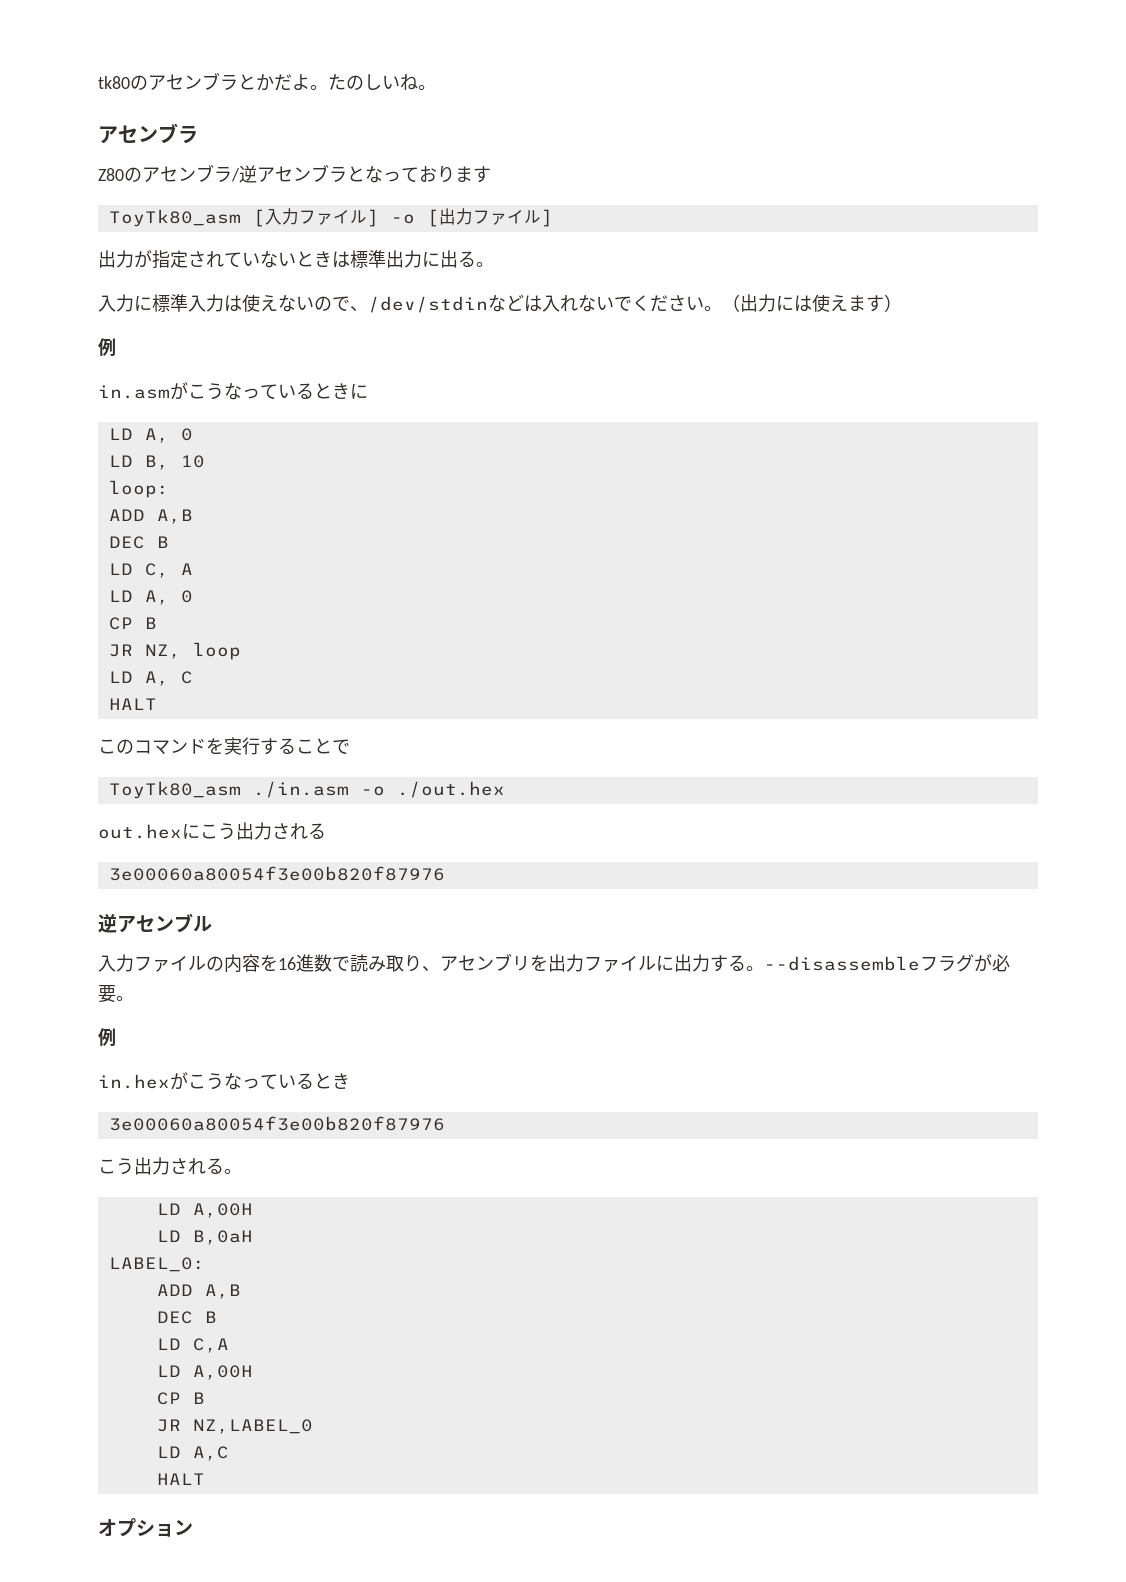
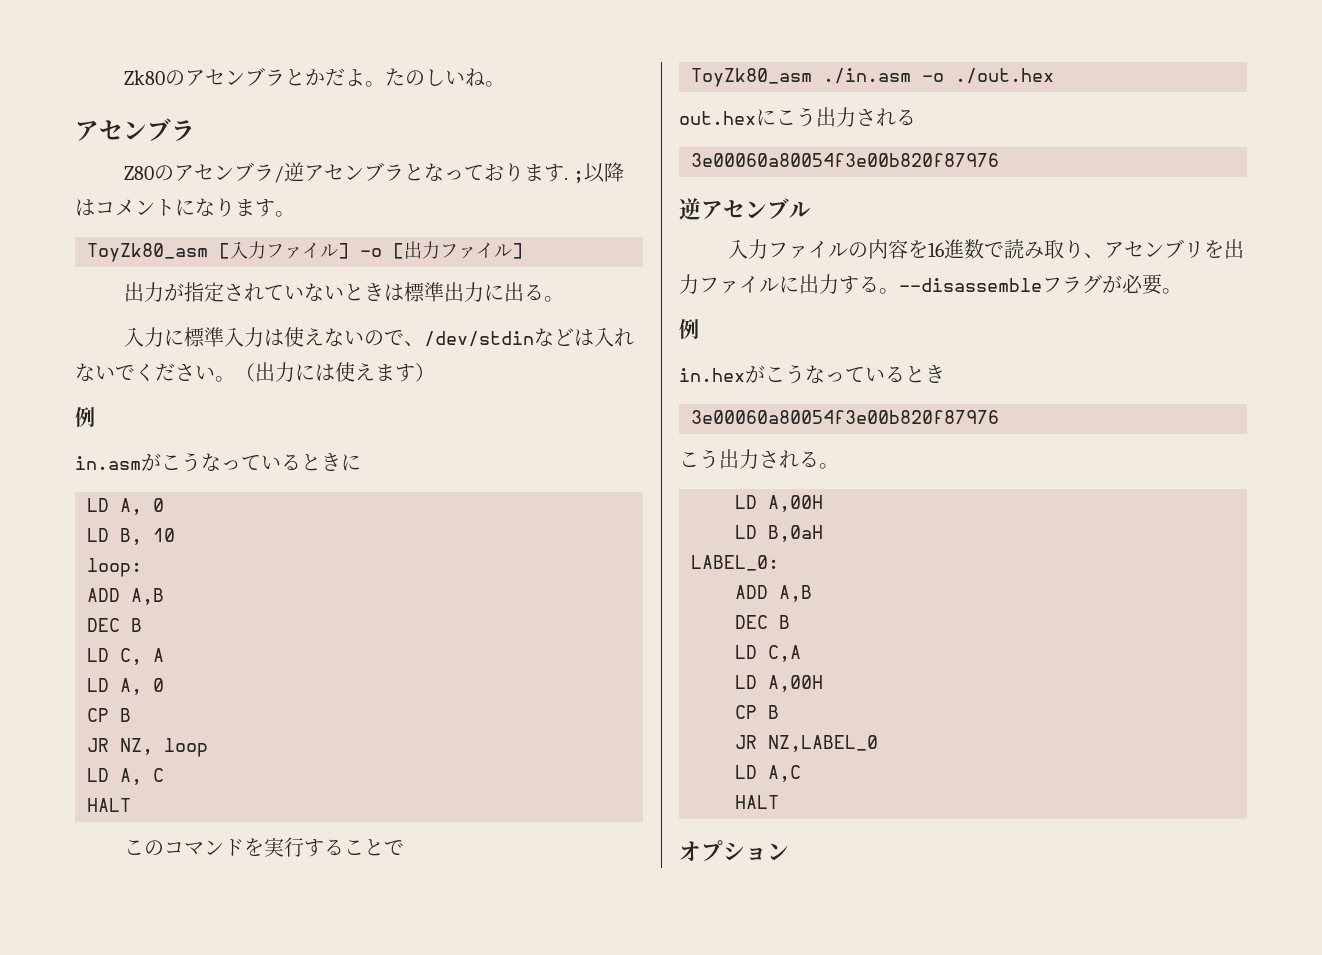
- tk80のアセンブラとかだよ。
+ Zk80のアセンブラとかだよ。
- Z80のアセンブラ/逆アセンブラとなっております
- ToyTk80_asm [入力ファイル] -o [出力ファイル]
+ Z80のアセンブラ/逆アセンブラとなっております. ;以降はコメントになります。
+ ToyZk80_asm [入力ファイル] -o [出力ファイル]
- ToyTk80_asm ./in.asm -o ./out.hex
+ ToyZk80_asm ./in.asm -o ./out.hex

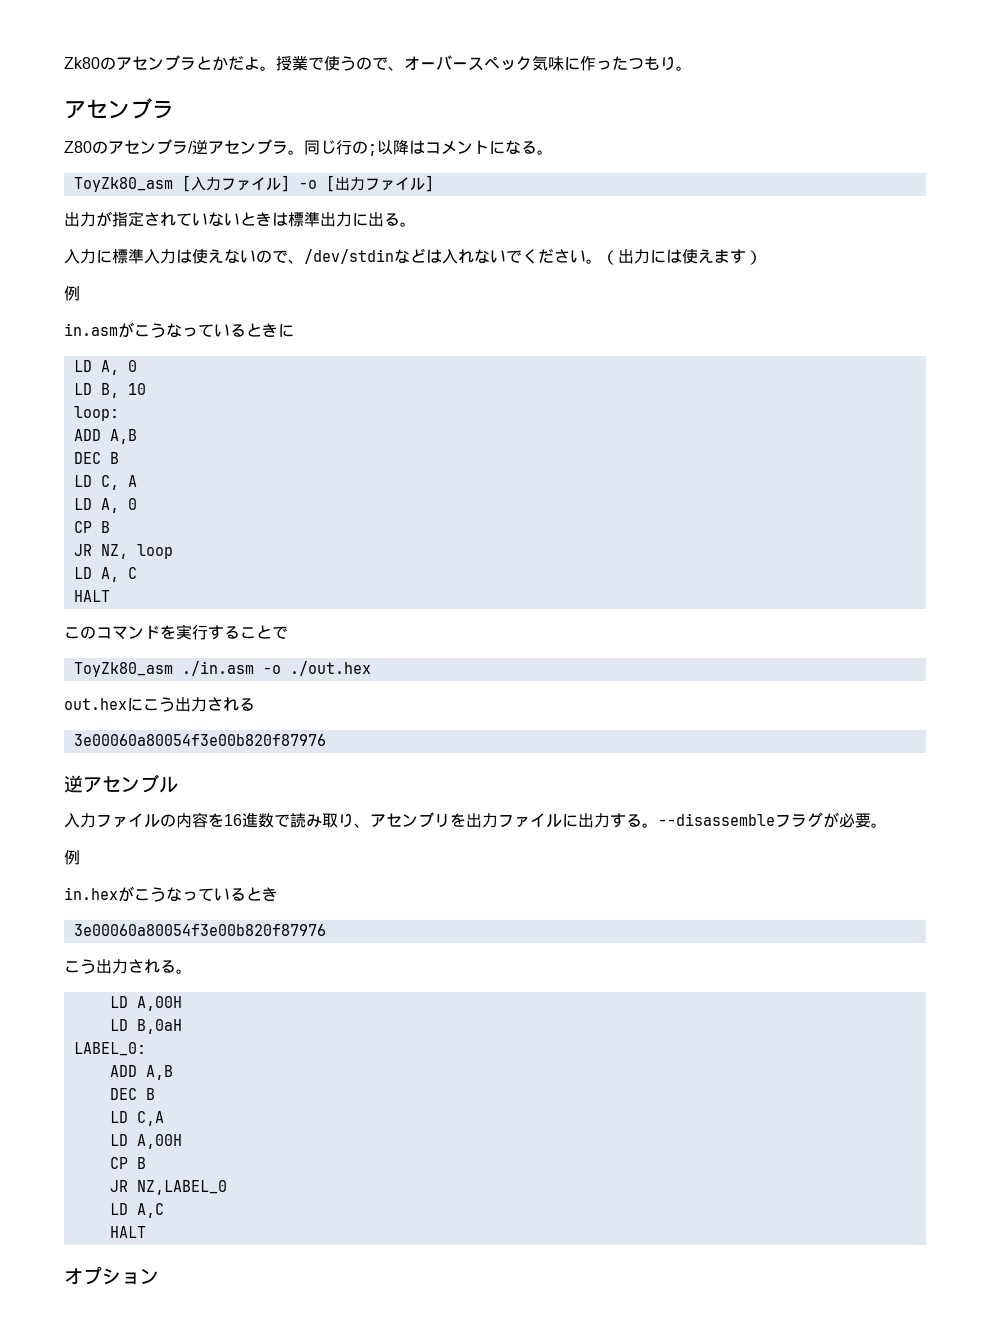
- たのしいね。
+ 授業で使うので、オーバースペック気味に作ったつもり。
- Z80のアセンブラ/逆アセンブラとなっております. ;以降はコメントになります。
+ Z80のアセンブラ/逆アセンブラ。同じ行の;以降はコメントになる。

